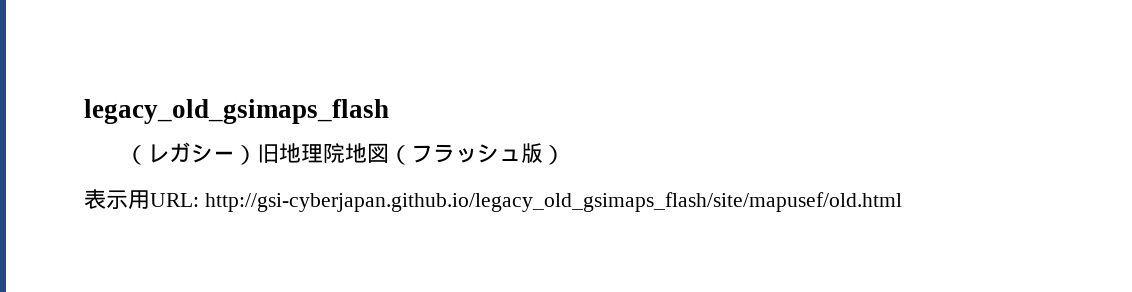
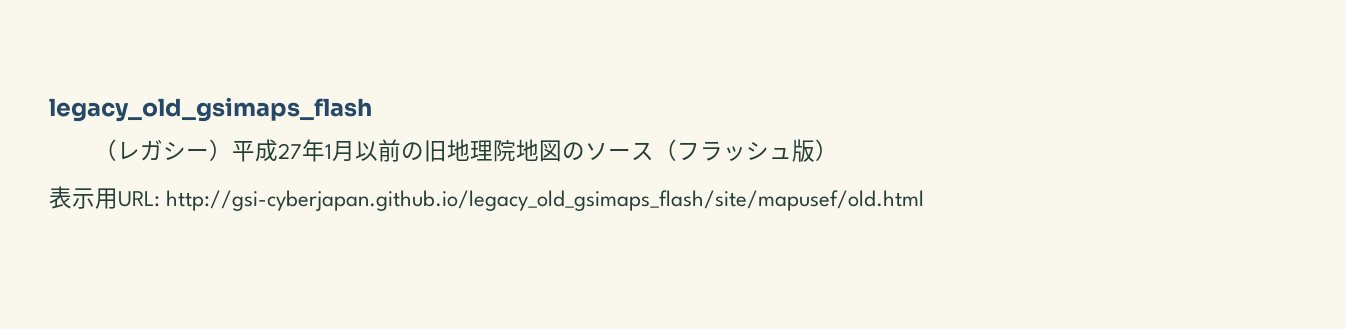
- （レガシー）旧地理院地図（フラッシュ版）
+ （レガシー）平成27年1月以前の旧地理院地図のソース（フラッシュ版）

